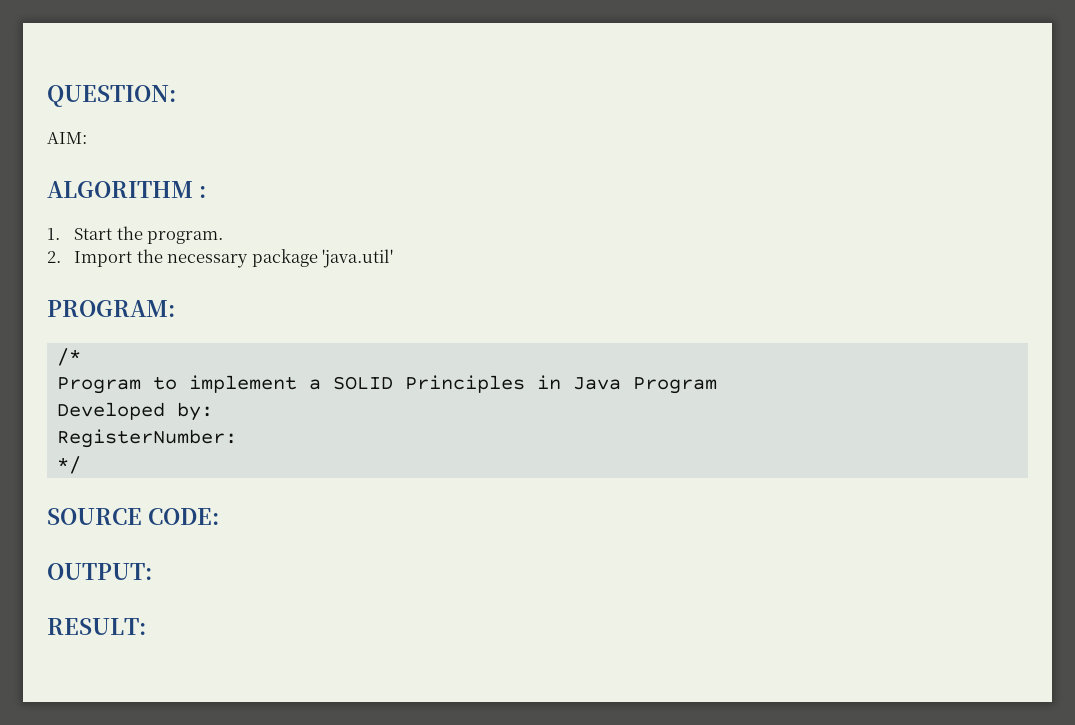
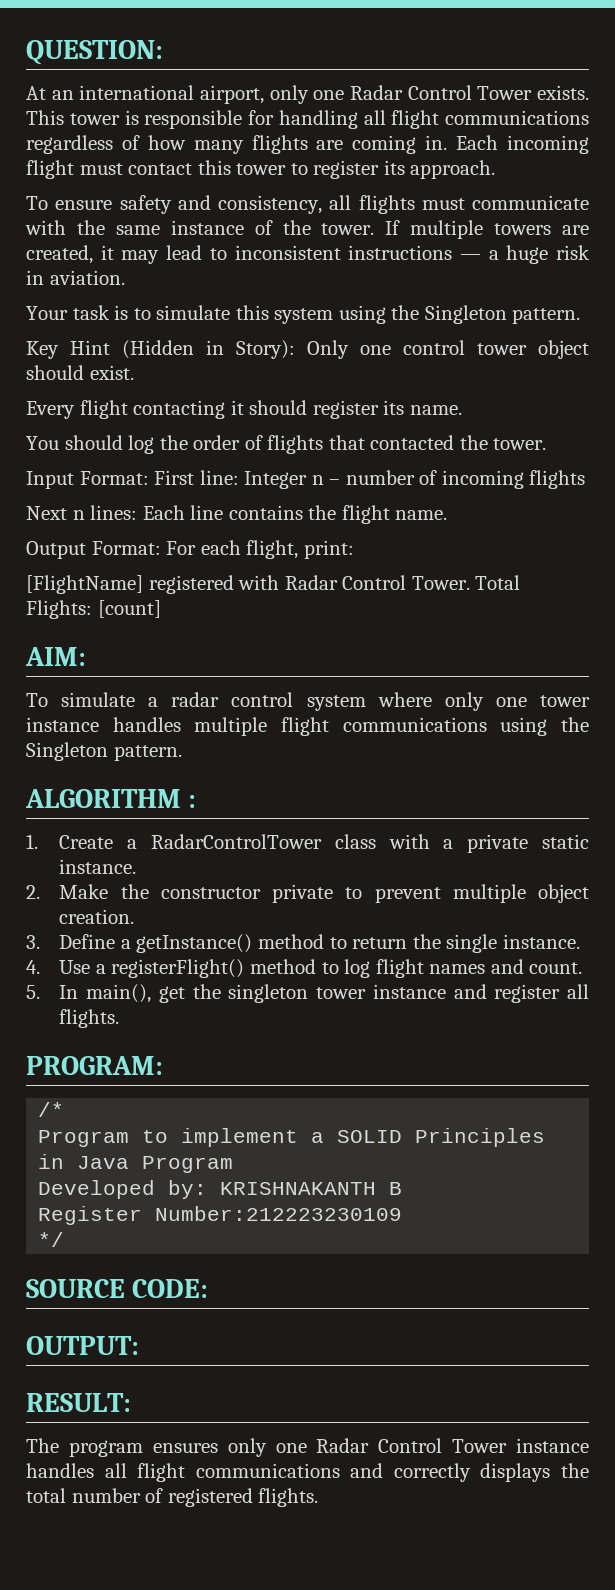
+ At an international airport, only one Radar Control Tower exists. This tower is responsible for handling all flight communications regardless of how many flights are coming in. Each incoming flight must contact this tower to register its approach.
+ To ensure safety and consistency, all flights must communicate with the same instance of the tower. If multiple towers are created, it may lead to inconsistent instructions — a huge risk in aviation.
+ Your task is to simulate this system using the Singleton pattern.
+ Key Hint (Hidden in Story): Only one control tower object should exist.
+ Every flight contacting it should register its name.
+ You should log the order of flights that contacted the tower.
+ Input Format: First line: Integer n – number of incoming flights
+ Next n lines: Each line contains the flight name.
+ Output Format: For each flight, print:
+ [FlightName] registered with Radar Control Tower. Total Flights: [count]
  AIM:
+ To simulate a radar control system where only one tower instance handles multiple flight communications using the Singleton pattern.
  ALGORITHM :
- 1. Start the program.
- 2. Import the necessary package 'java.util'
+ 1. Create a RadarControlTower class with a private static instance.
+ 2. Make the constructor private to prevent multiple object creation.
+ 3. Define a getInstance() method to return the single instance.
+ 4. Use a registerFlight() method to log flight names and count.
+ 5. In main(), get the singleton tower instance and register all flights.
- Developed by:
- RegisterNumber:
+ Developed by: KRISHNAKANTH B
+ Register Number:212223230109
+ The program ensures only one Radar Control Tower instance handles all flight communications and correctly displays the total number of registered flights.

